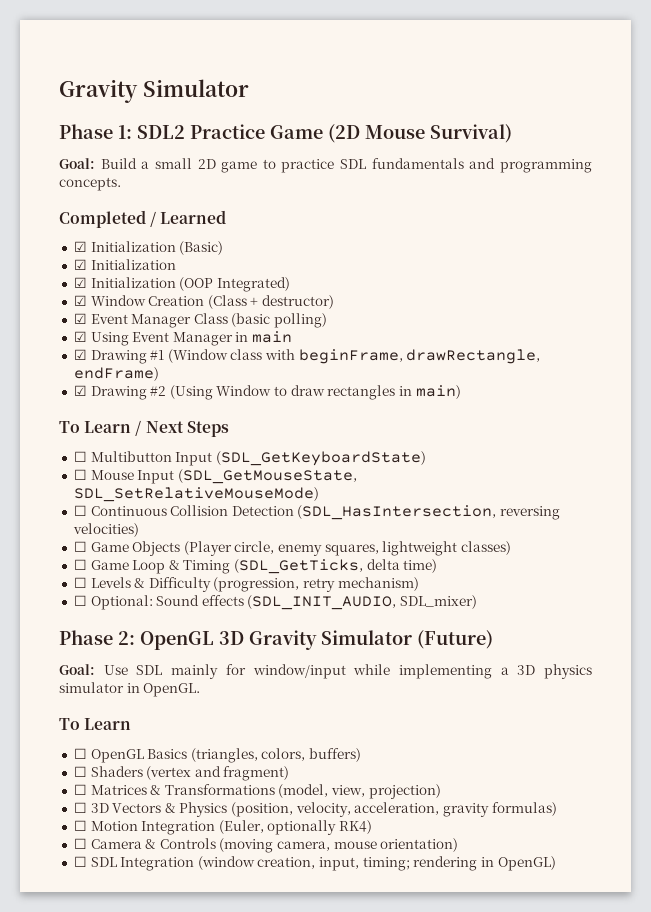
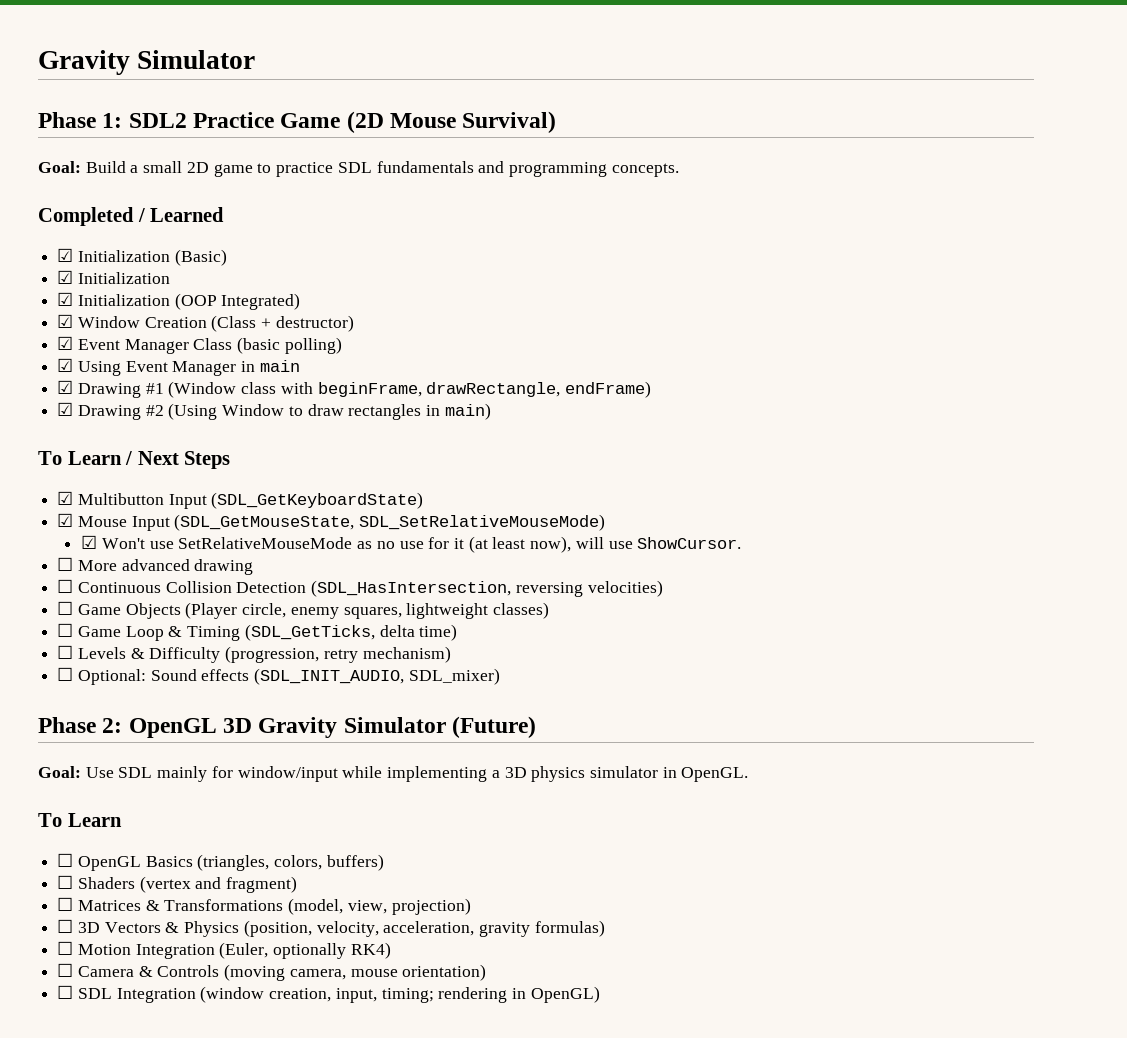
- ☐ Multibutton Input (SDL_GetKeyboardState)
+ ☑ Multibutton Input (SDL_GetKeyboardState)
- ☐ Mouse Input (SDL_GetMouseState, SDL_SetRelativeMouseMode)
+ ☑ Mouse Input (SDL_GetMouseState, SDL_SetRelativeMouseMode)
+ ☑ Won't use SetRelativeMouseMode as no use for it (at least now), will use ShowCursor.
+ ☐ More advanced drawing

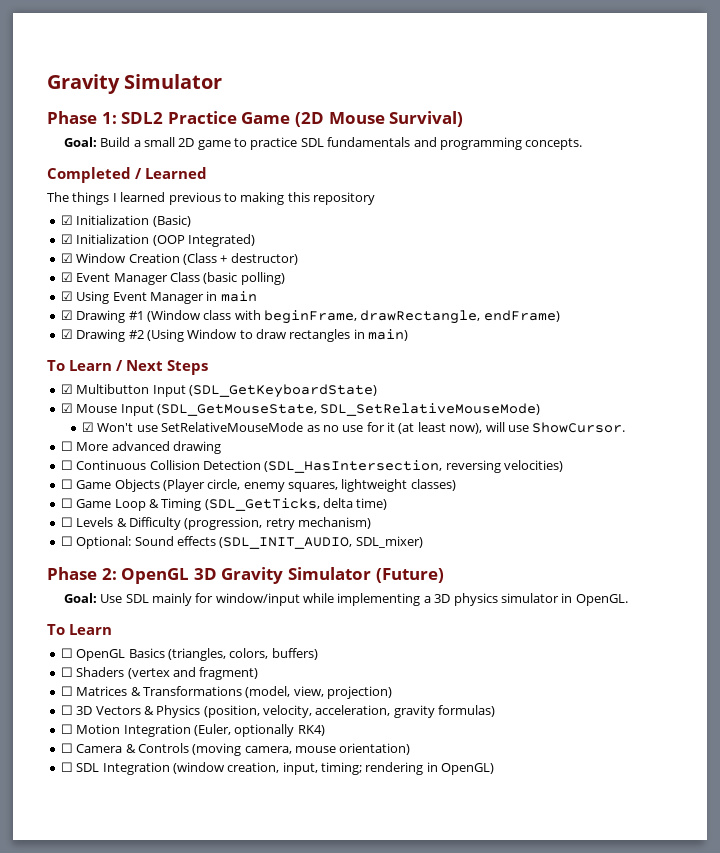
+ The things I learned previous to making this repository
  ☑ Initialization (Basic)
- ☑ Initialization

